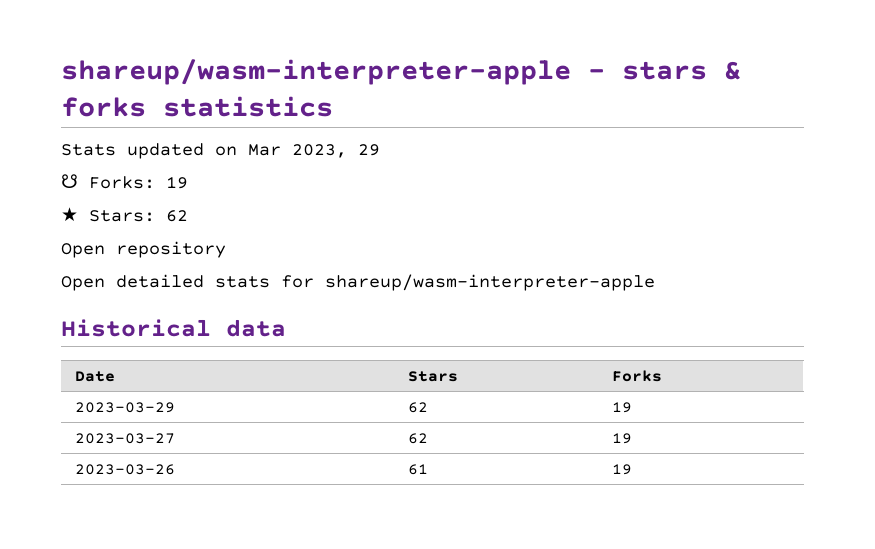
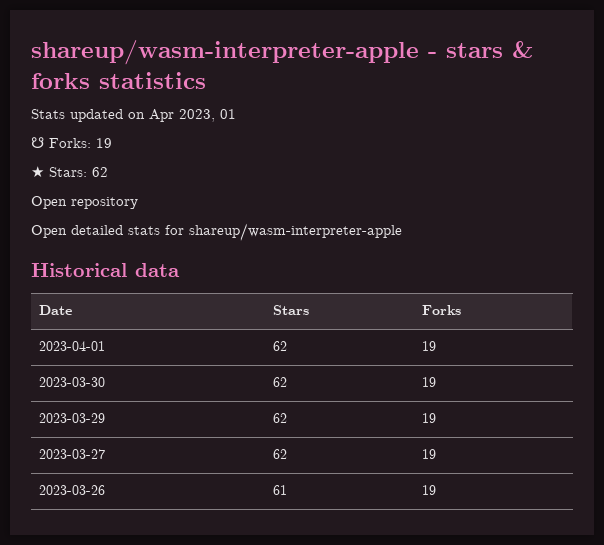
- Stats updated on Mar 2023, 29
+ Stats updated on Apr 2023, 01
+ 2023-04-01 | 62 | 19
+ 2023-03-30 | 62 | 19

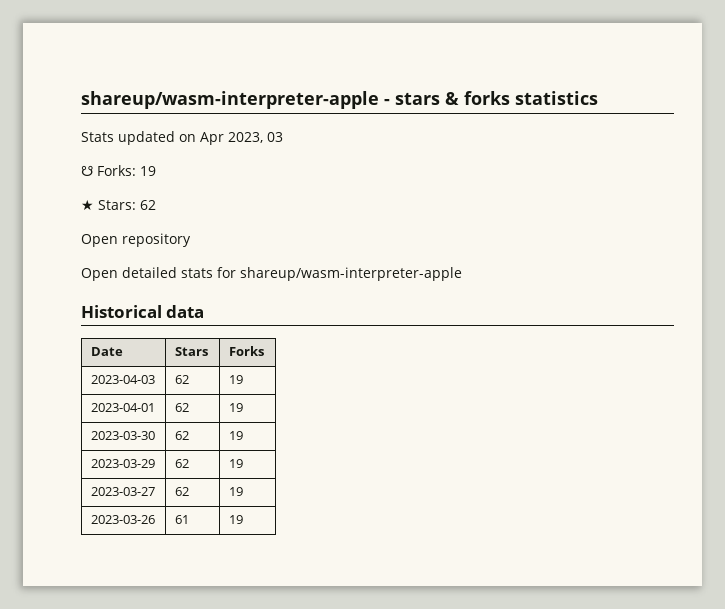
- Stats updated on Apr 2023, 01
+ Stats updated on Apr 2023, 03
+ 2023-04-03 | 62 | 19

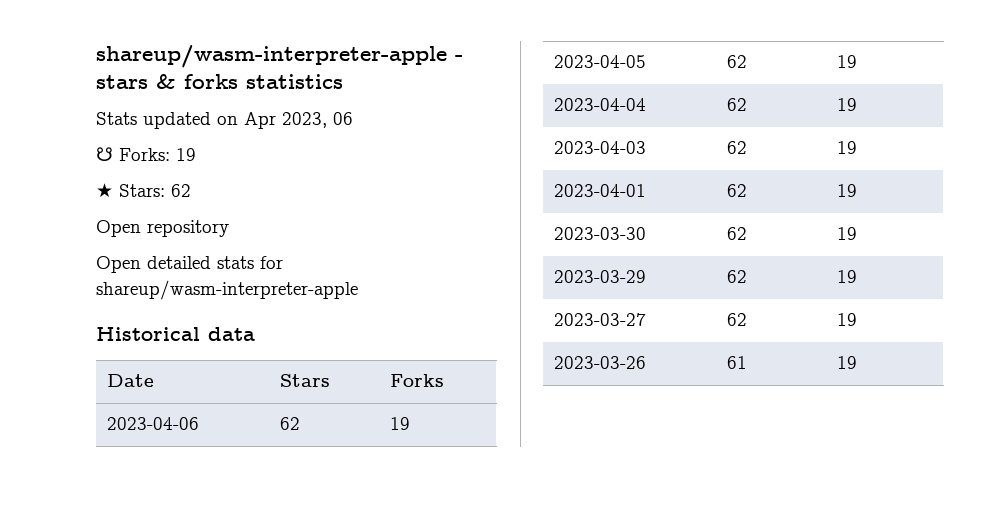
- Stats updated on Apr 2023, 03
+ Stats updated on Apr 2023, 06
+ 2023-04-06 | 62 | 19
+ 2023-04-05 | 62 | 19
+ 2023-04-04 | 62 | 19

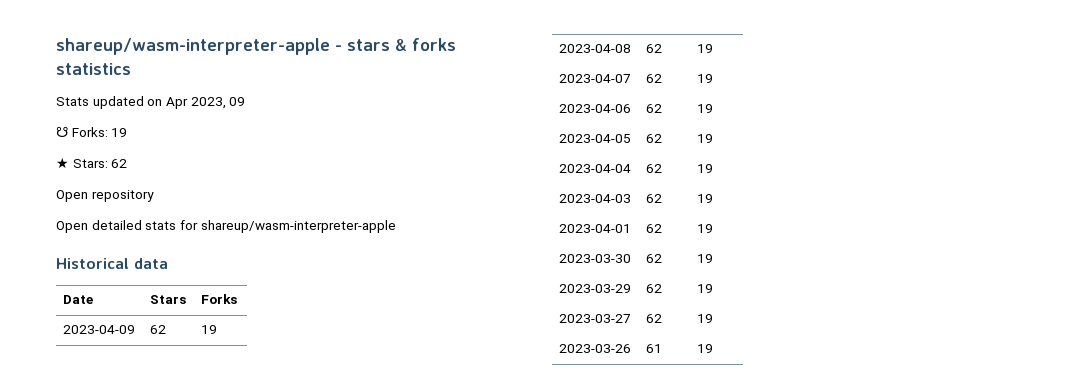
- Stats updated on Apr 2023, 06
+ Stats updated on Apr 2023, 09
+ 2023-04-09 | 62 | 19
+ 2023-04-08 | 62 | 19
+ 2023-04-07 | 62 | 19

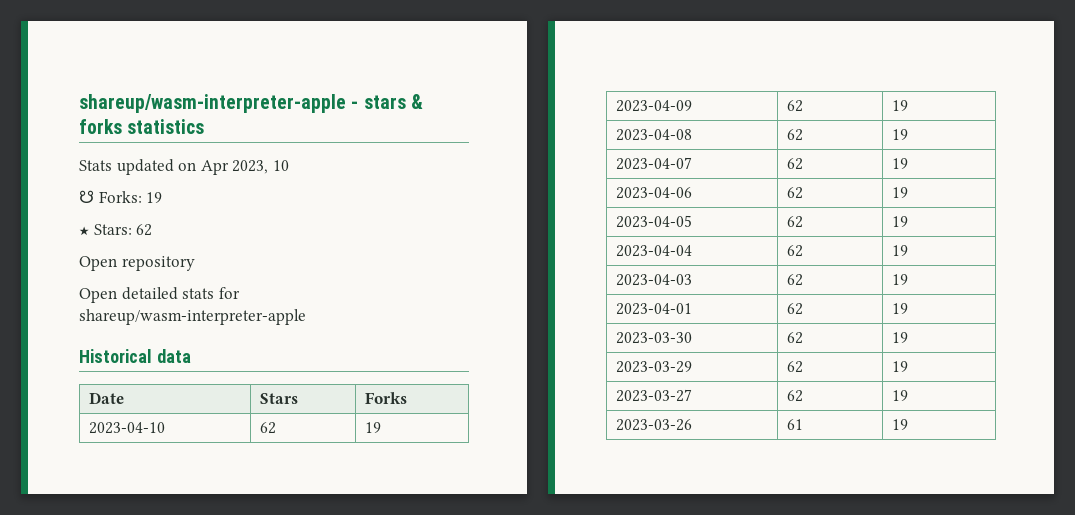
- Stats updated on Apr 2023, 09
+ Stats updated on Apr 2023, 10
+ 2023-04-10 | 62 | 19

